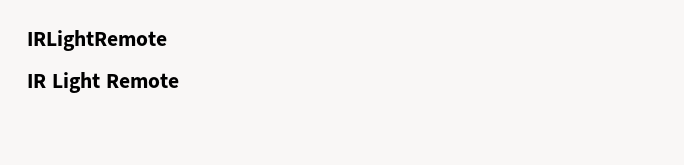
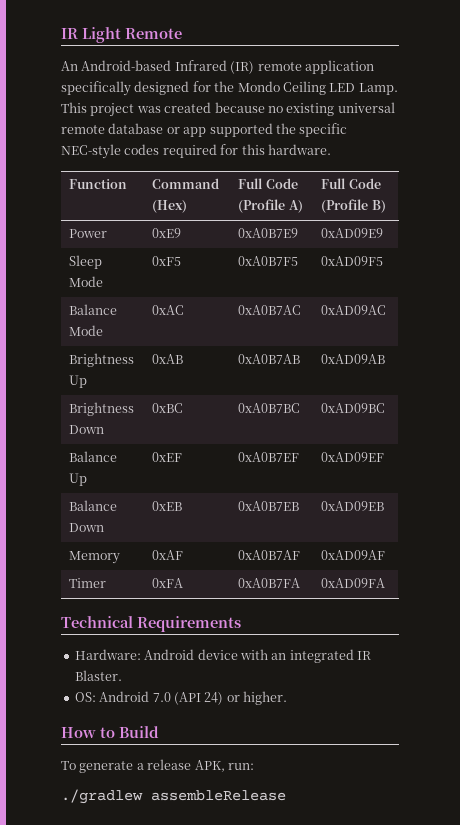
- IRLightRemote
+ An Android-based Infrared (IR) remote application specifically designed for the Mondo Ceiling LED Lamp. This project was created because no existing universal remote database or app supported the specific NEC-style codes required for this hardware.
+ Function | Command (Hex) | Full Code (Profile A) | Full Code (Profile B)
+ Power | 0xE9 | 0xA0B7E9 | 0xAD09E9
+ Sleep Mode | 0xF5 | 0xA0B7F5 | 0xAD09F5
+ Balance Mode | 0xAC | 0xA0B7AC | 0xAD09AC
+ Brightness Up | 0xAB | 0xA0B7AB | 0xAD09AB
+ Brightness Down | 0xBC | 0xA0B7BC | 0xAD09BC
+ Balance Up | 0xEF | 0xA0B7EF | 0xAD09EF
+ Balance Down | 0xEB | 0xA0B7EB | 0xAD09EB
+ Memory | 0xAF | 0xA0B7AF | 0xAD09AF
+ Timer | 0xFA | 0xA0B7FA | 0xAD09FA
+ Technical Requirements
+ Hardware: Android device with an integrated IR Blaster.
+ OS: Android 7.0 (API 24) or higher.
+ How to Build
+ To generate a release APK, run:
+ ./gradlew assembleRelease

